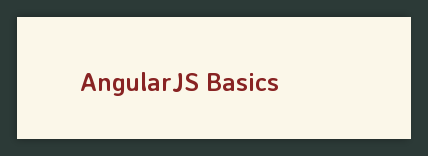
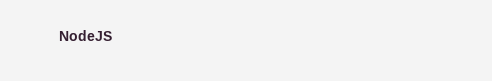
- AngularJS Basics
+ NodeJS

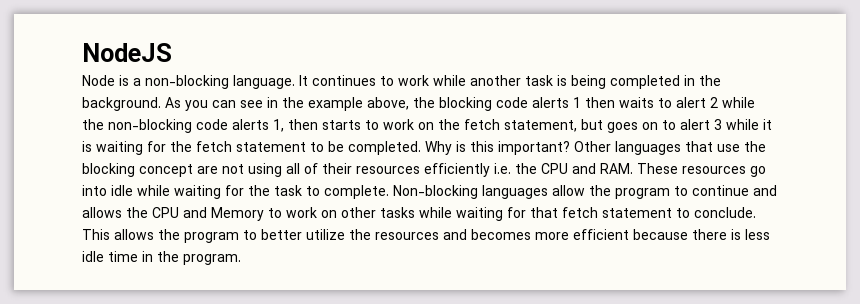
+ Node is a non-blocking language. It continues to work while another task is being completed in the background. As you can see in the example above, the blocking code alerts 1 then waits to alert 2 while the non-blocking code alerts 1, then starts to work on the fetch statement, but goes on to alert 3 while it is waiting for the fetch statement to be completed. Why is this important? Other languages that use the blocking concept are not using all of their resources efficiently i.e. the CPU and RAM. These resources go into idle while waiting for the task to complete. Non-blocking languages allow the program to continue and allows the CPU and Memory to work on other tasks while waiting for that fetch statement to conclude. This allows the program to better utilize the resources and becomes more efficient because there is less idle time in the program.

